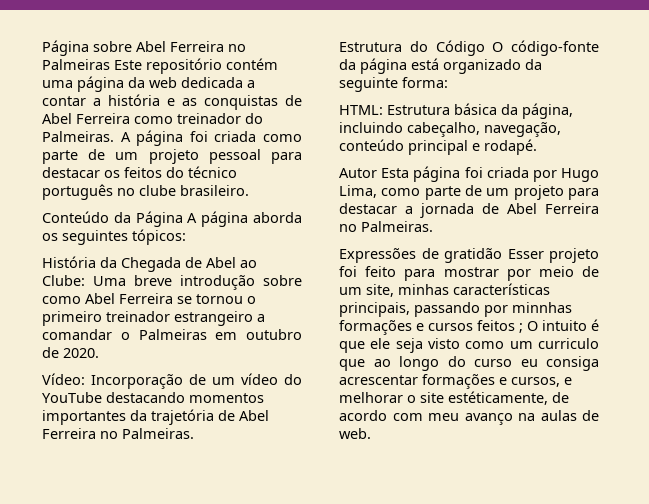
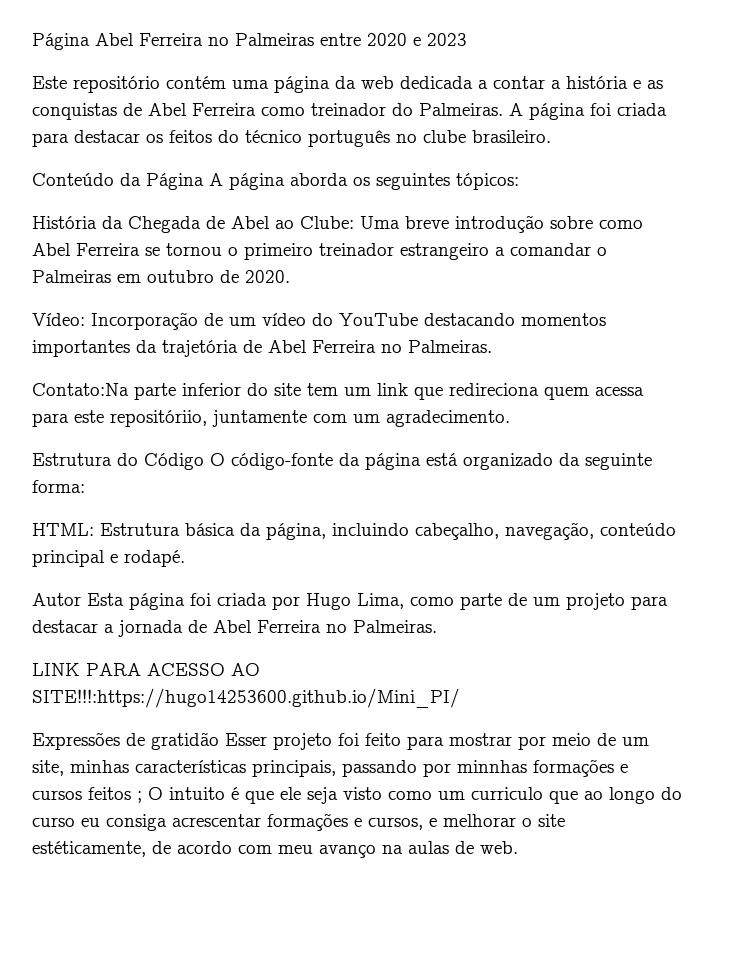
- Página sobre Abel Ferreira no Palmeiras Este repositório contém uma página da web dedicada a contar a história e as conquistas de Abel Ferreira como treinador do Palmeiras.
+ Página Abel Ferreira no Palmeiras entre 2020 e 2023
+ Este repositório contém uma página da web dedicada a contar a história e as conquistas de Abel Ferreira como treinador do Palmeiras.
- A página foi criada como parte de um projeto pessoal para destacar os feitos do técnico português no clube brasileiro.
+ A página foi criada para destacar os feitos do técnico português no clube brasileiro.
+ Contato:Na parte inferior do site tem um link que redireciona quem acessa para este repositóriio, juntamente com um agradecimento.
+ LINK PARA ACESSO AO SITE!!!:https://hugo14253600.github.io/Mini_PI/

